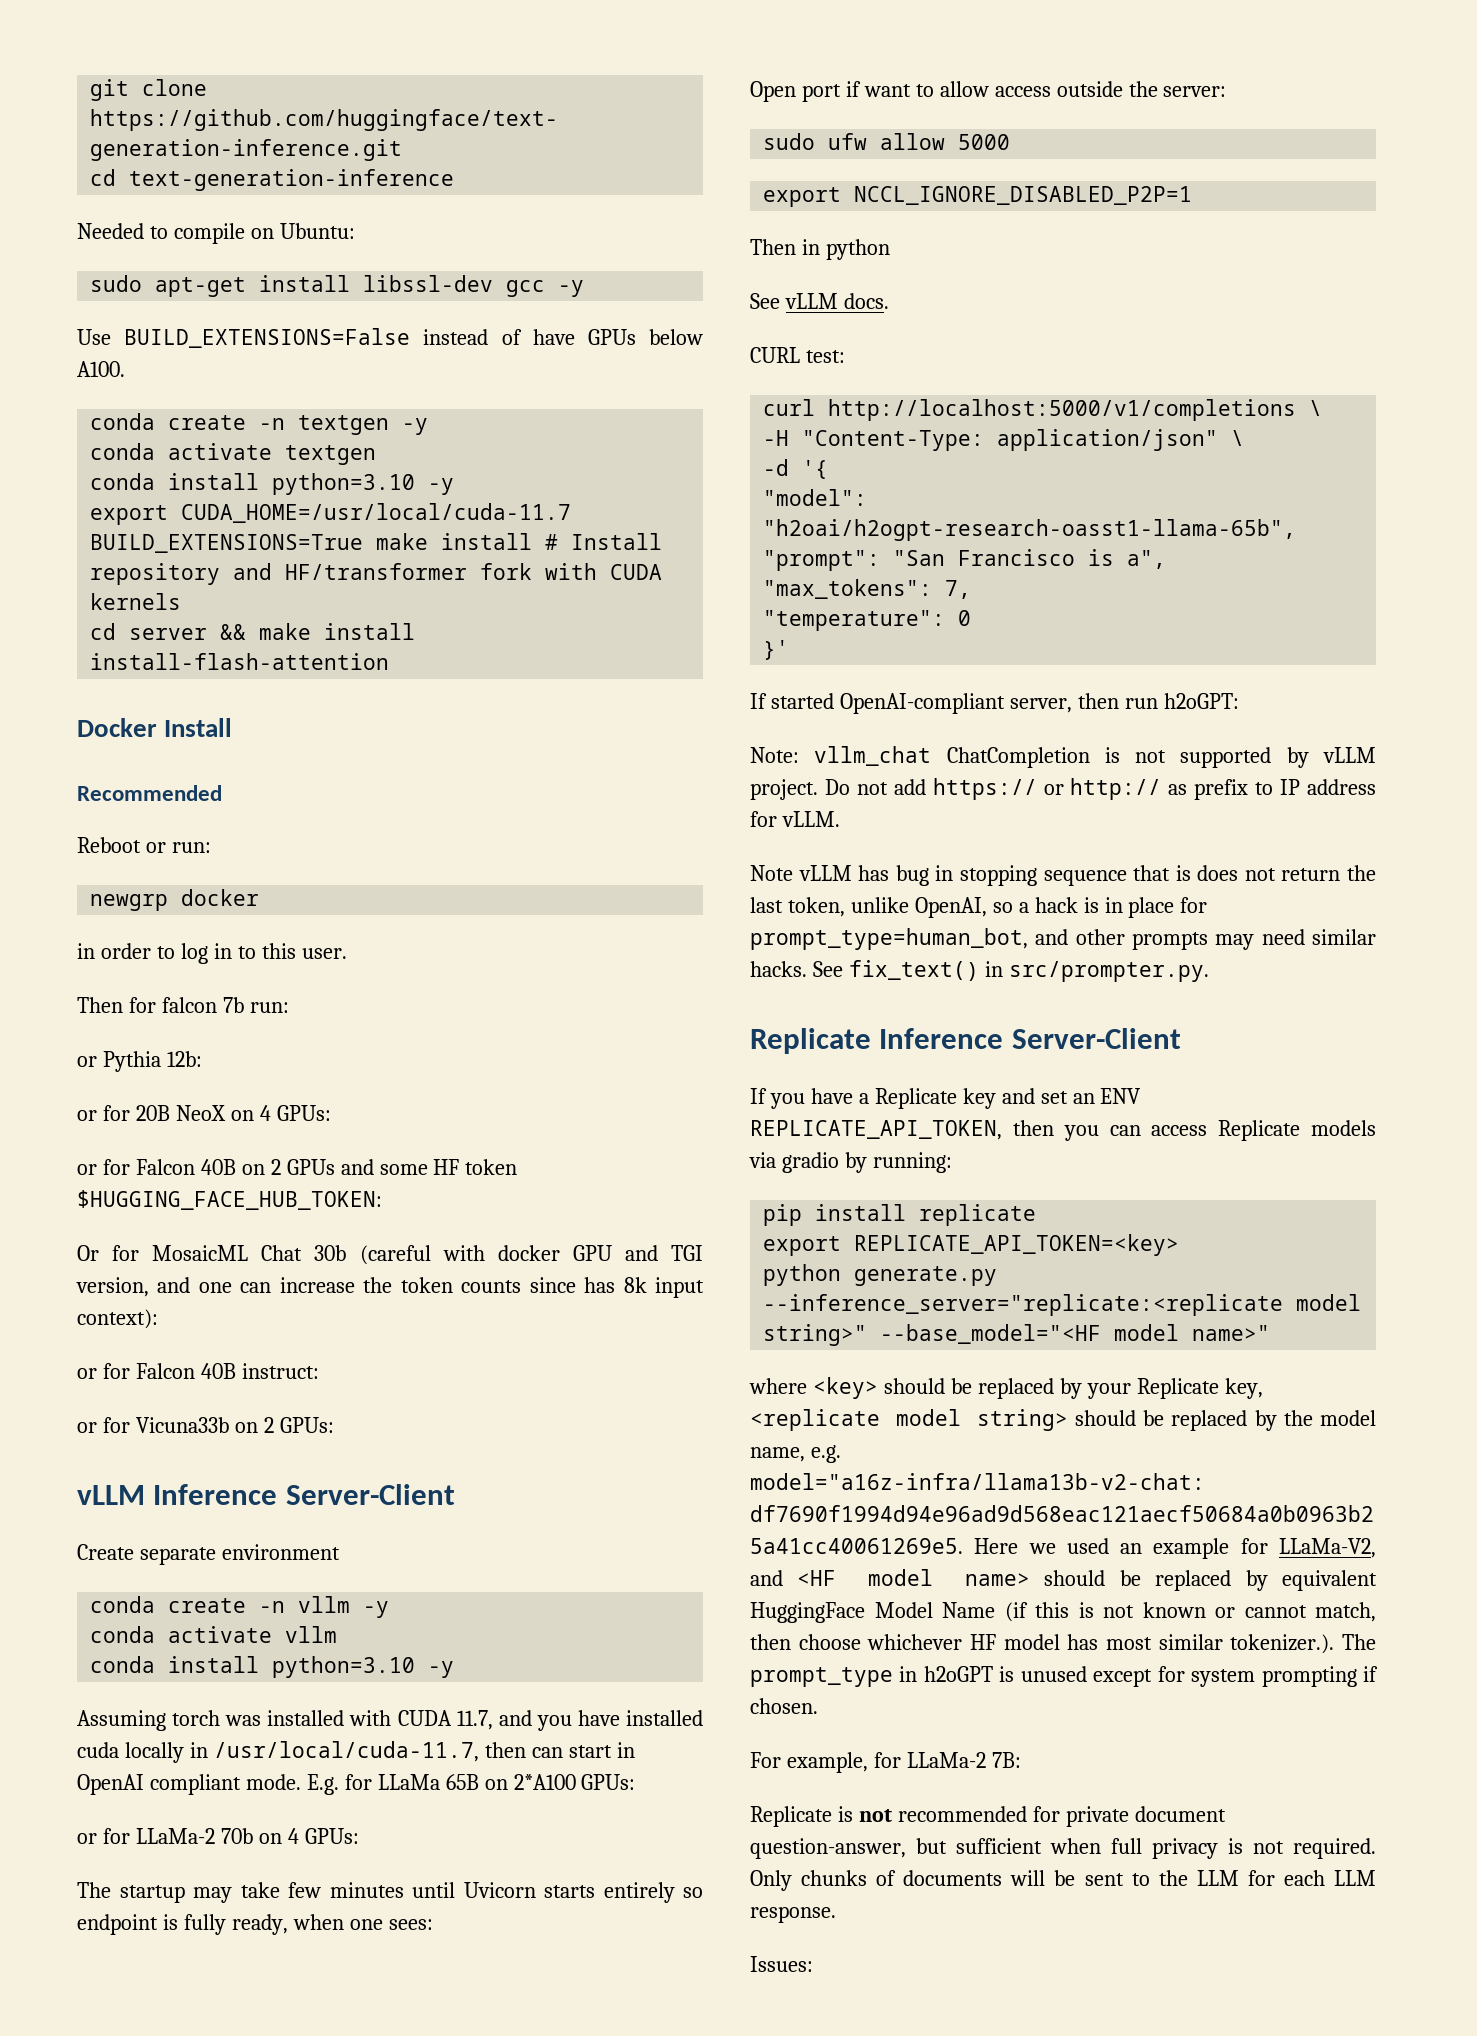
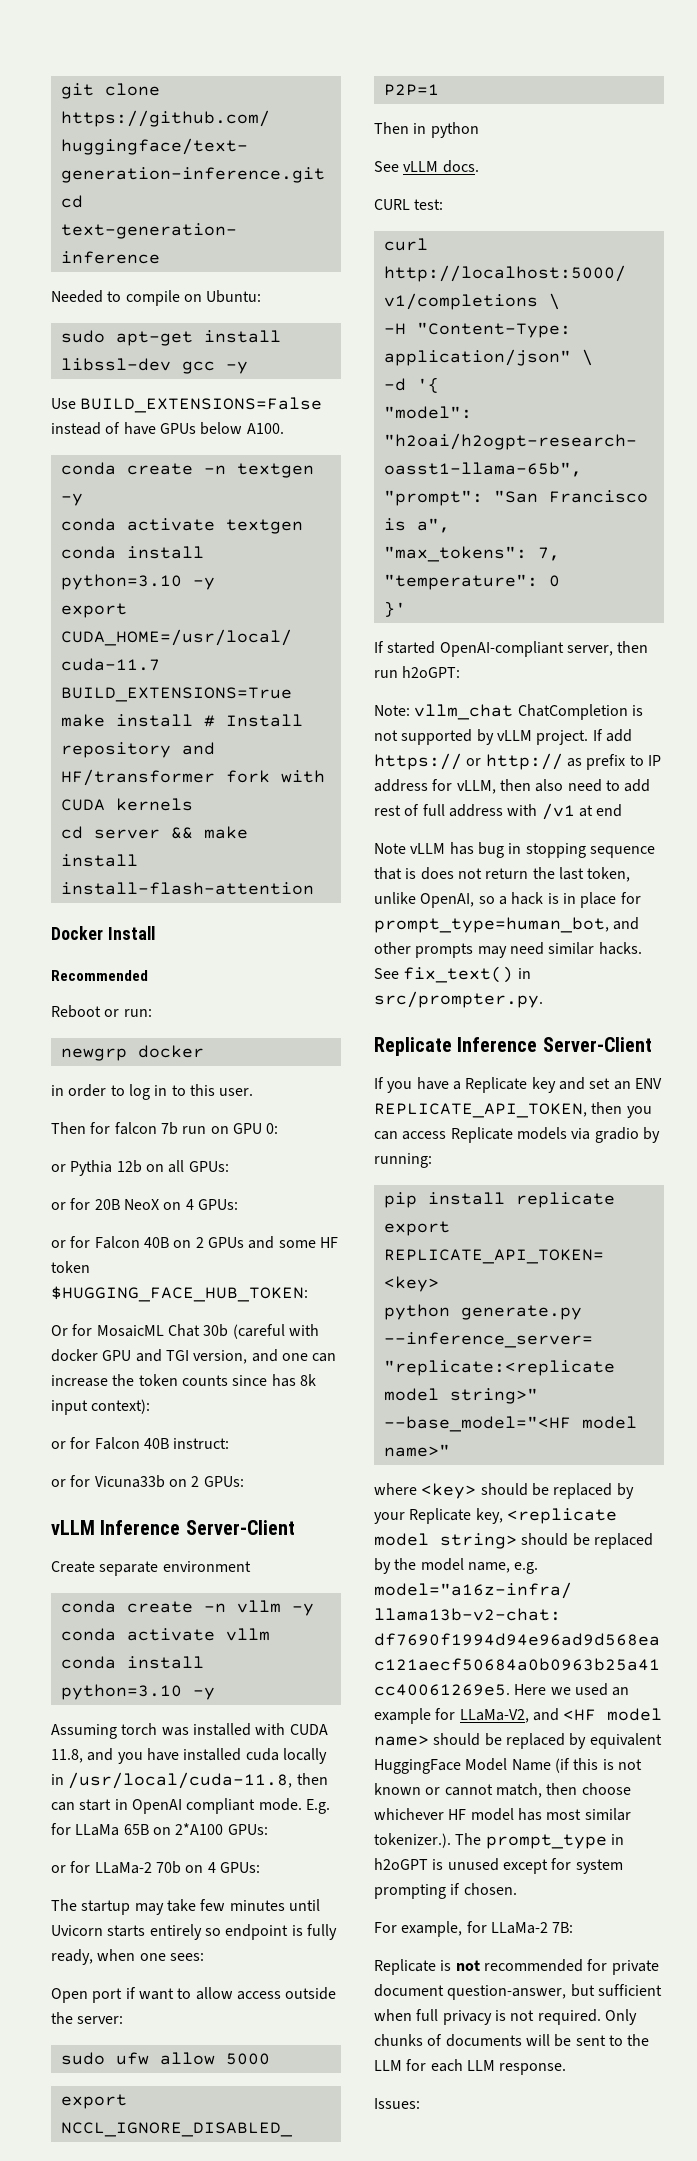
- Then for falcon 7b run:
- or Pythia 12b:
+ Then for falcon 7b run on GPU 0:
+ or Pythia 12b on all GPUs:
- Assuming torch was installed with CUDA 11.7, and you have installed cuda locally in /usr/local/cuda-11.7, then can start in OpenAI compliant mode.
+ Assuming torch was installed with CUDA 11.8, and you have installed cuda locally in /usr/local/cuda-11.8, then can start in OpenAI compliant mode.
- Do not add https:// or http:// as prefix to IP address for vLLM.
+ If add https:// or http:// as prefix to IP address for vLLM, then also need to add rest of full address with /v1 at end

